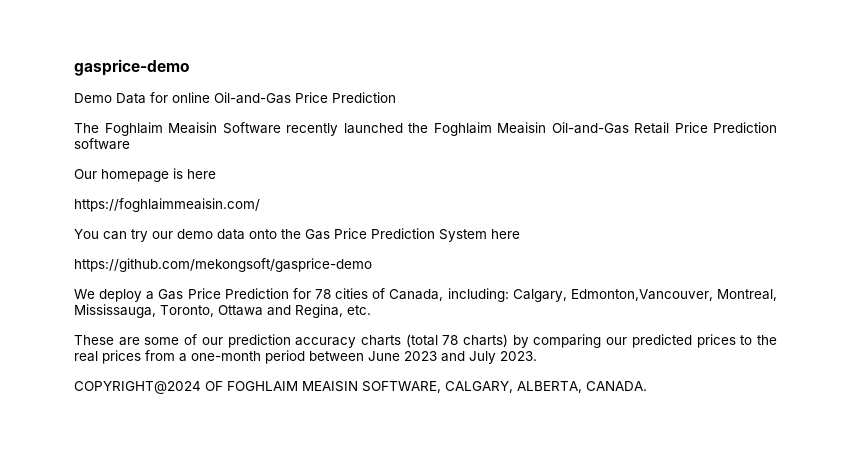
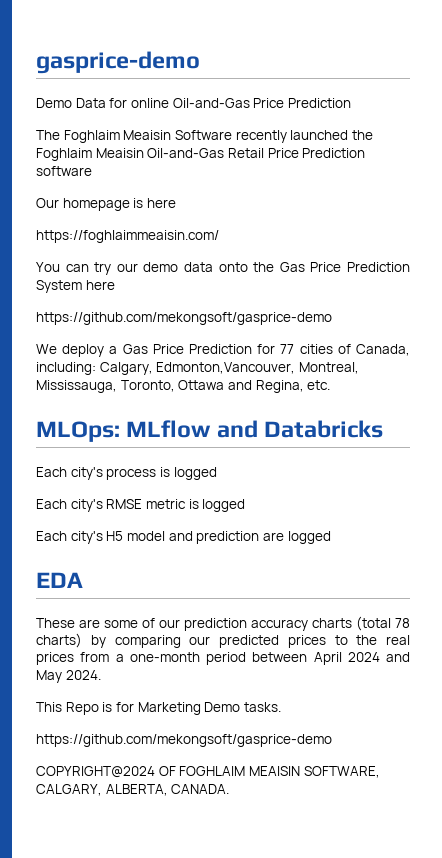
- We deploy a Gas Price Prediction for 78 cities of Canada, including: Calgary, Edmonton,Vancouver, Montreal, Mississauga, Toronto, Ottawa and Regina, etc.
+ We deploy a Gas Price Prediction for 77 cities of Canada, including: Calgary, Edmonton,Vancouver, Montreal, Mississauga, Toronto, Ottawa and Regina, etc.
+ MLOps: MLflow and Databricks
+ Each city's process is logged
+ Each city's RMSE metric is logged
+ Each city's H5 model and prediction are logged
+ EDA
- These are some of our prediction accuracy charts (total 78 charts) by comparing our predicted prices to the real prices from a one-month period between June 2023 and July 2023.
+ These are some of our prediction accuracy charts (total 78 charts) by comparing our predicted prices to the real prices from a one-month period between April 2024 and May 2024.
+ This Repo is for Marketing Demo tasks.
+ https://github.com/mekongsoft/gasprice-demo

